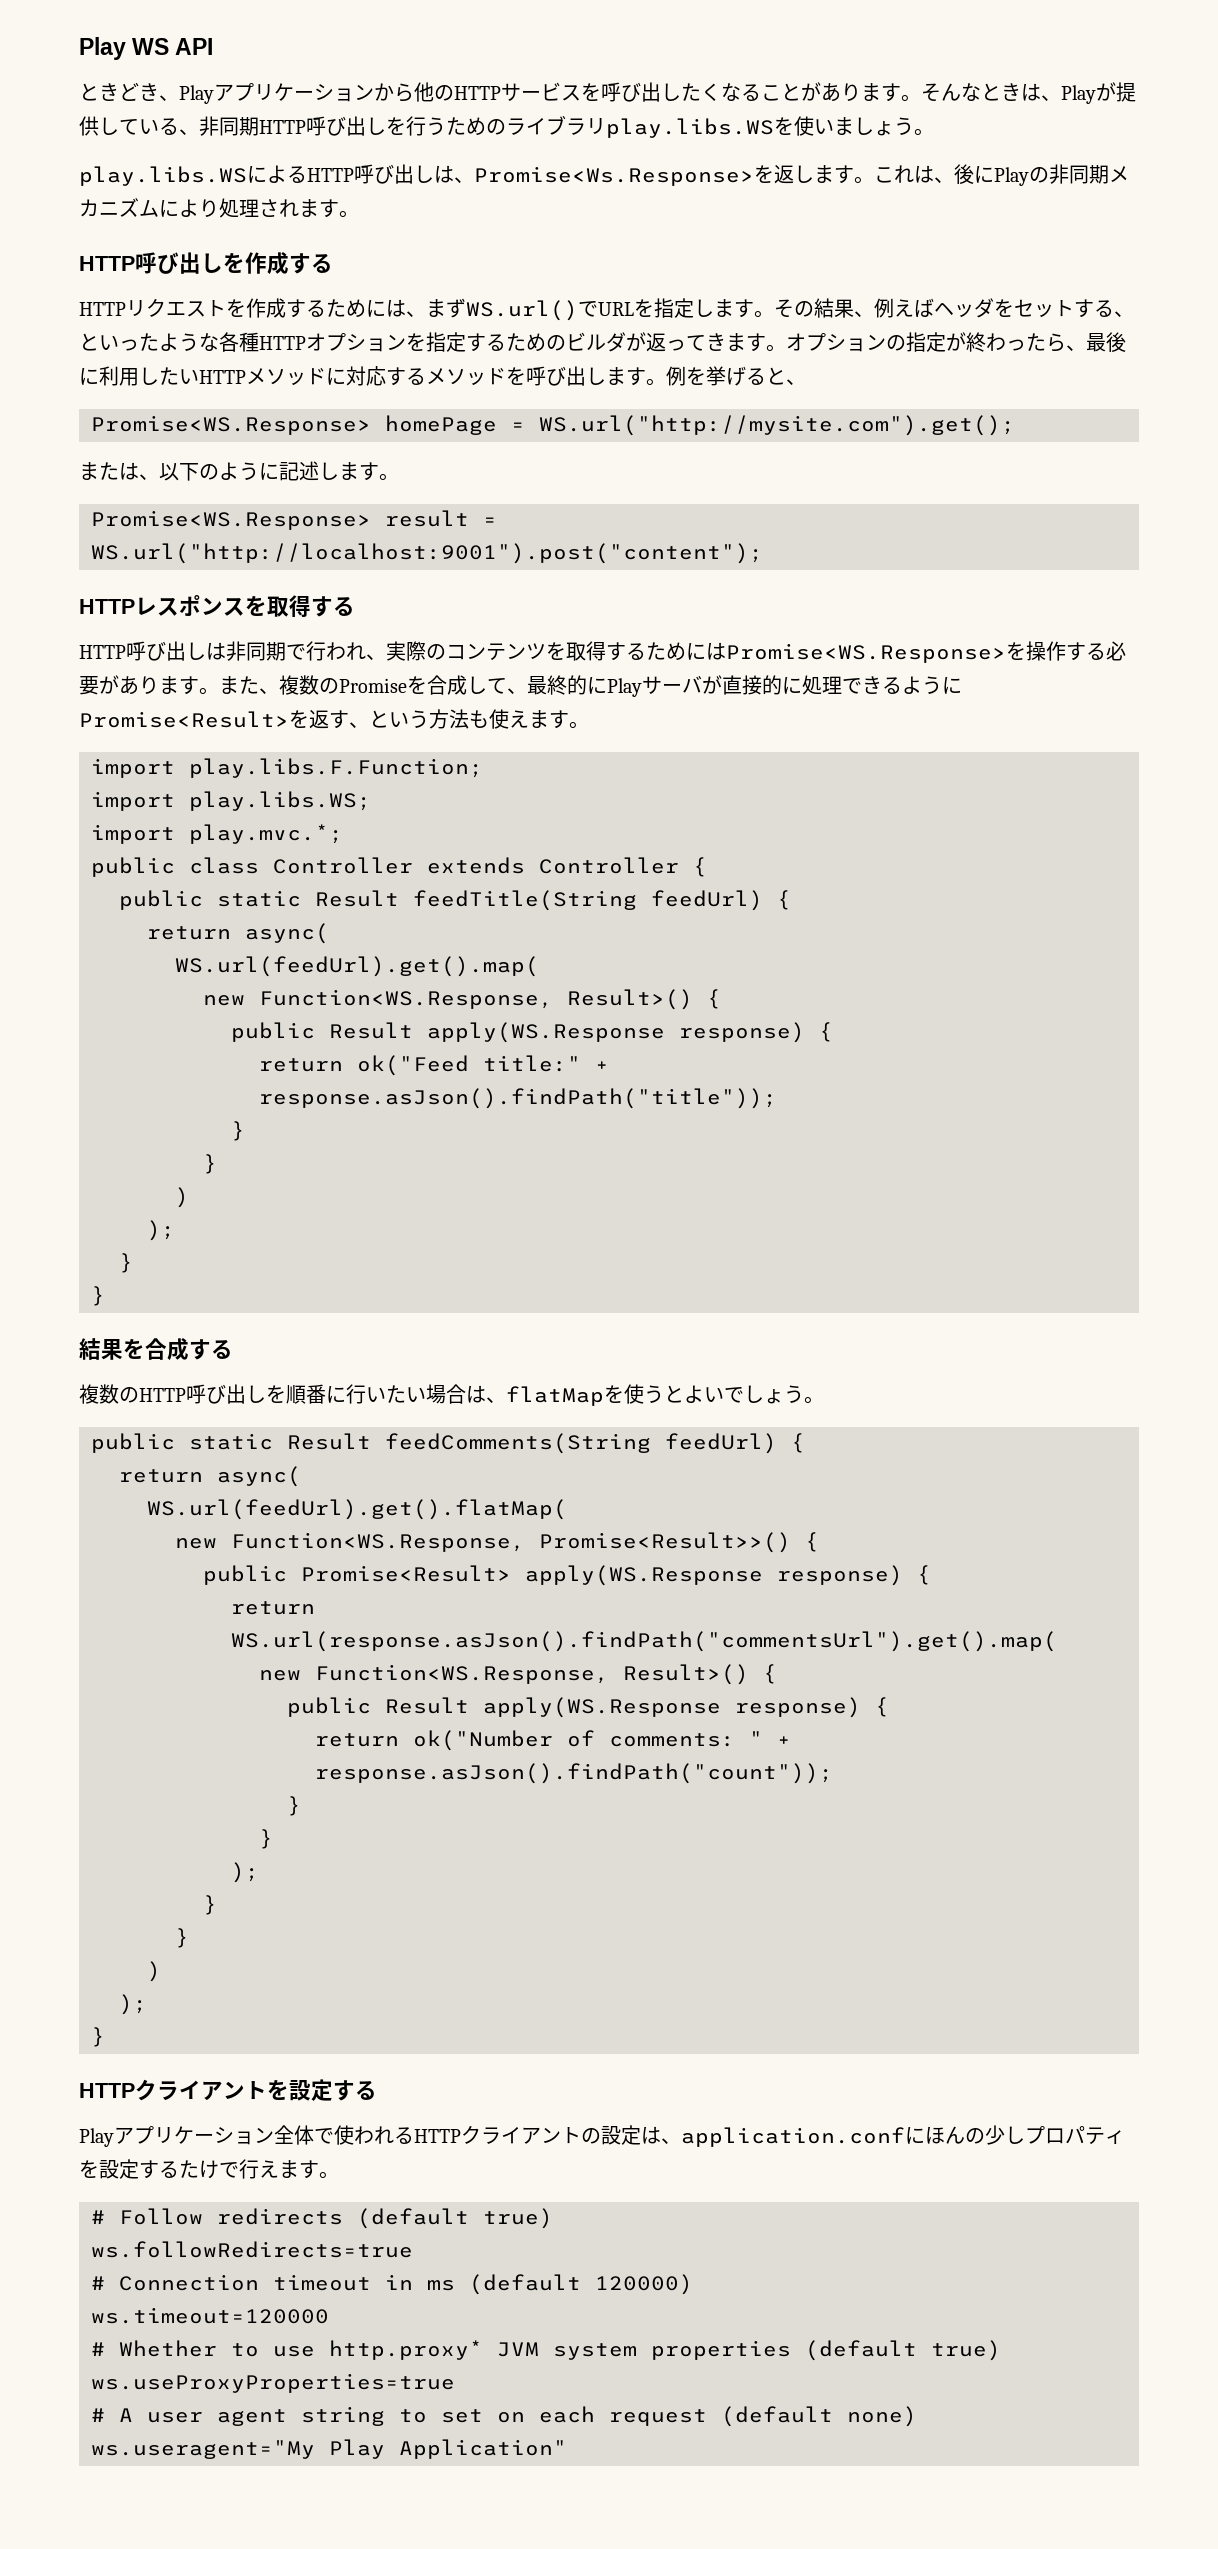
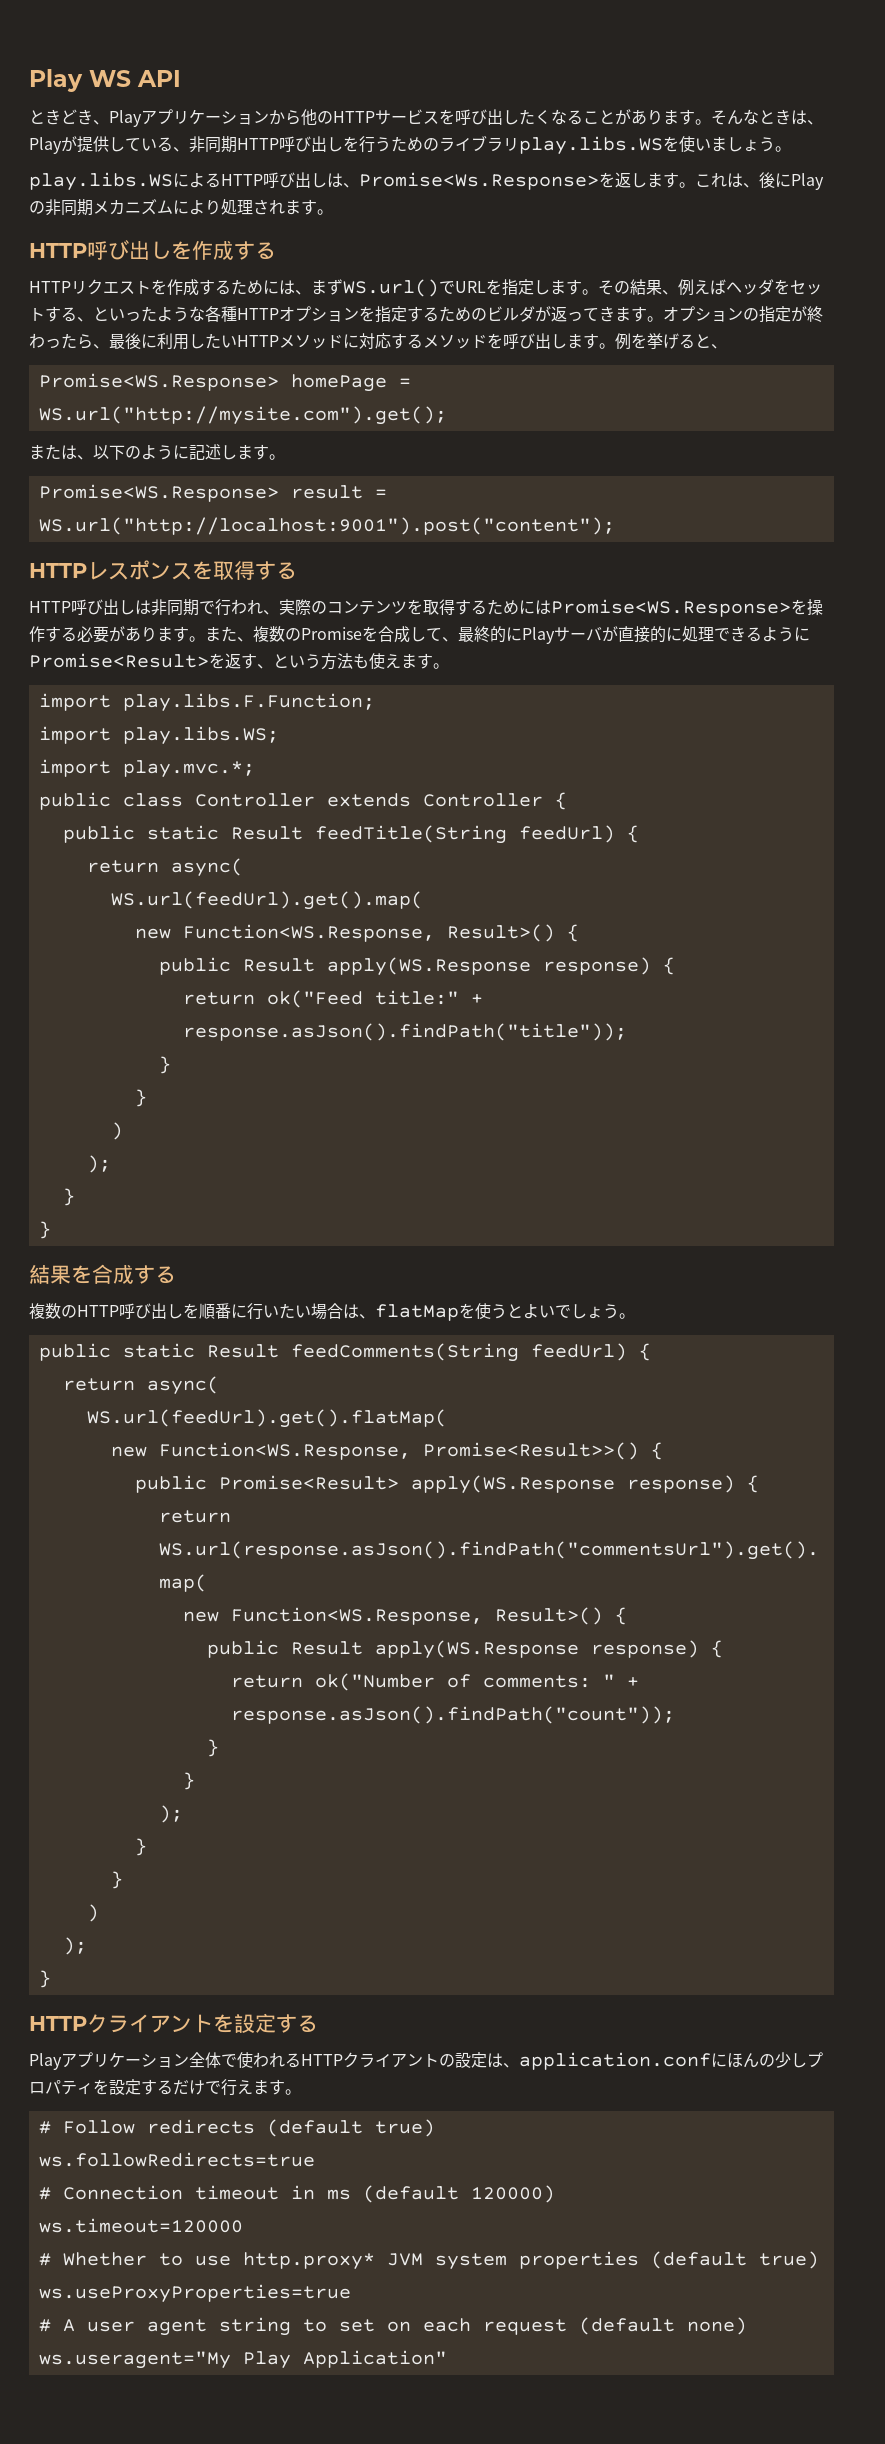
- Playアプリケーション全体で使われるHTTPクライアントの設定は、application.confにほんの少しプロパティを設定するたけで行えます。
+ Playアプリケーション全体で使われるHTTPクライアントの設定は、application.confにほんの少しプロパティを設定するだけで行えます。

